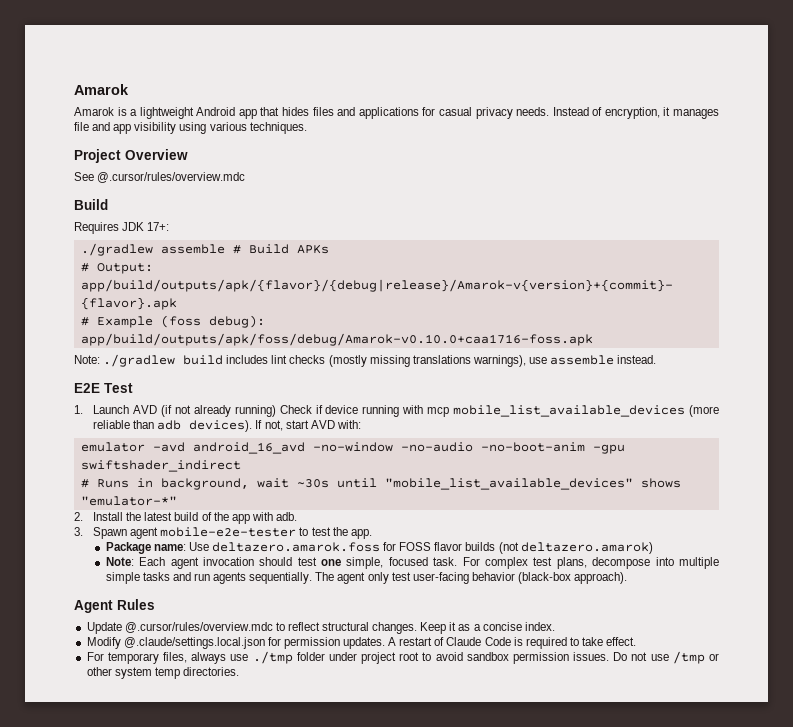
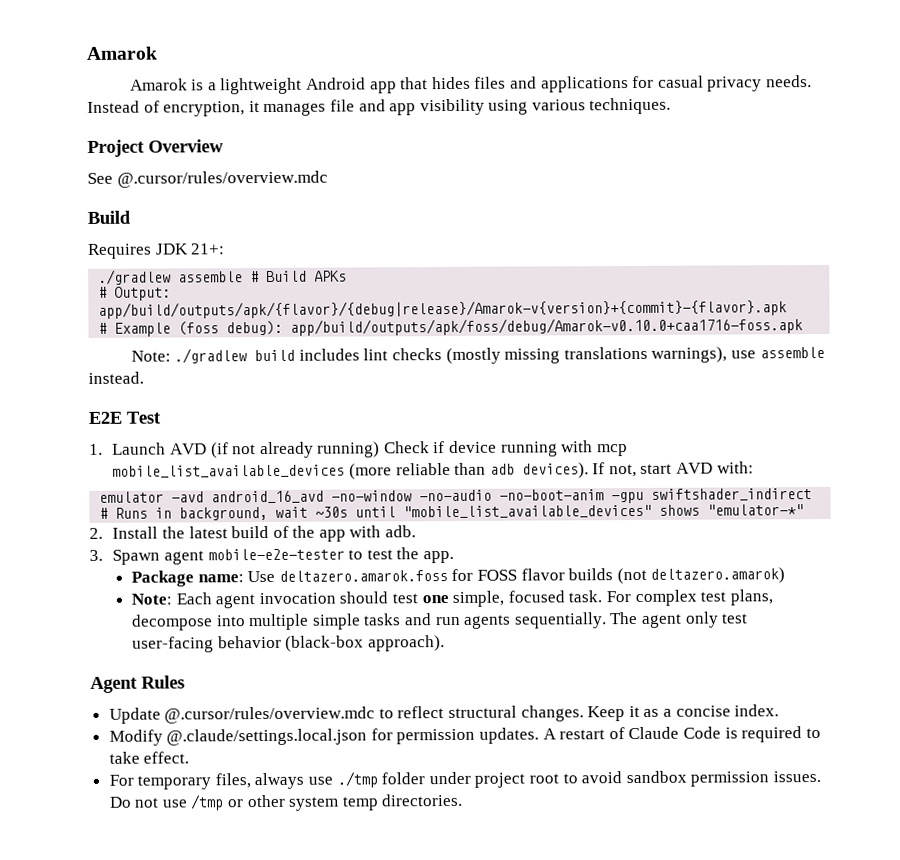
- Requires JDK 17+:
+ Requires JDK 21+:

